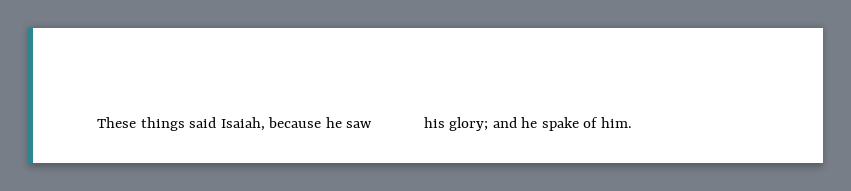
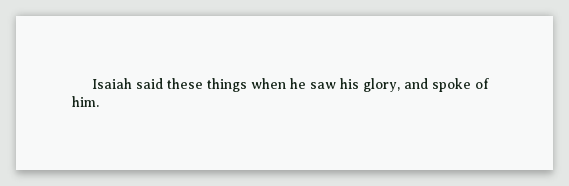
- These things said Isaiah, because he saw his glory; and he spake of him.
+ Isaiah said these things when he saw his glory, and spoke of him.

